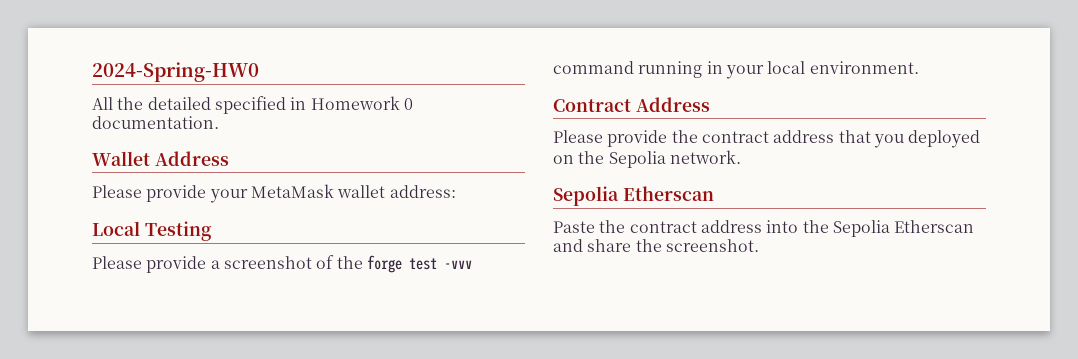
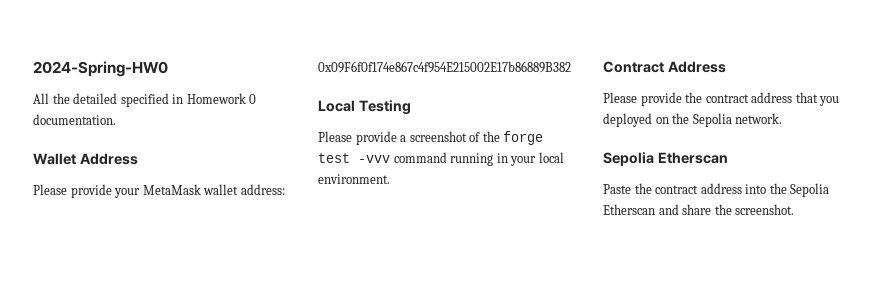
- Please provide your MetaMask wallet address:
+ Please provide your MetaMask wallet address: 0x09F6f0f174e867c4f954E215002E17b86889B382

